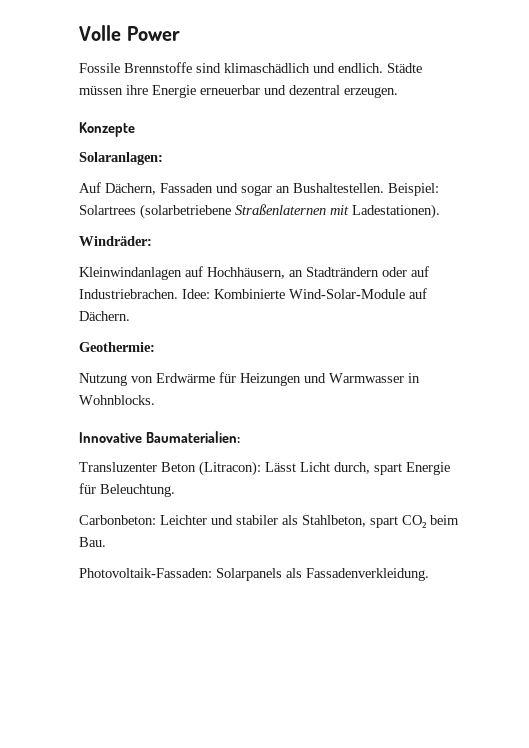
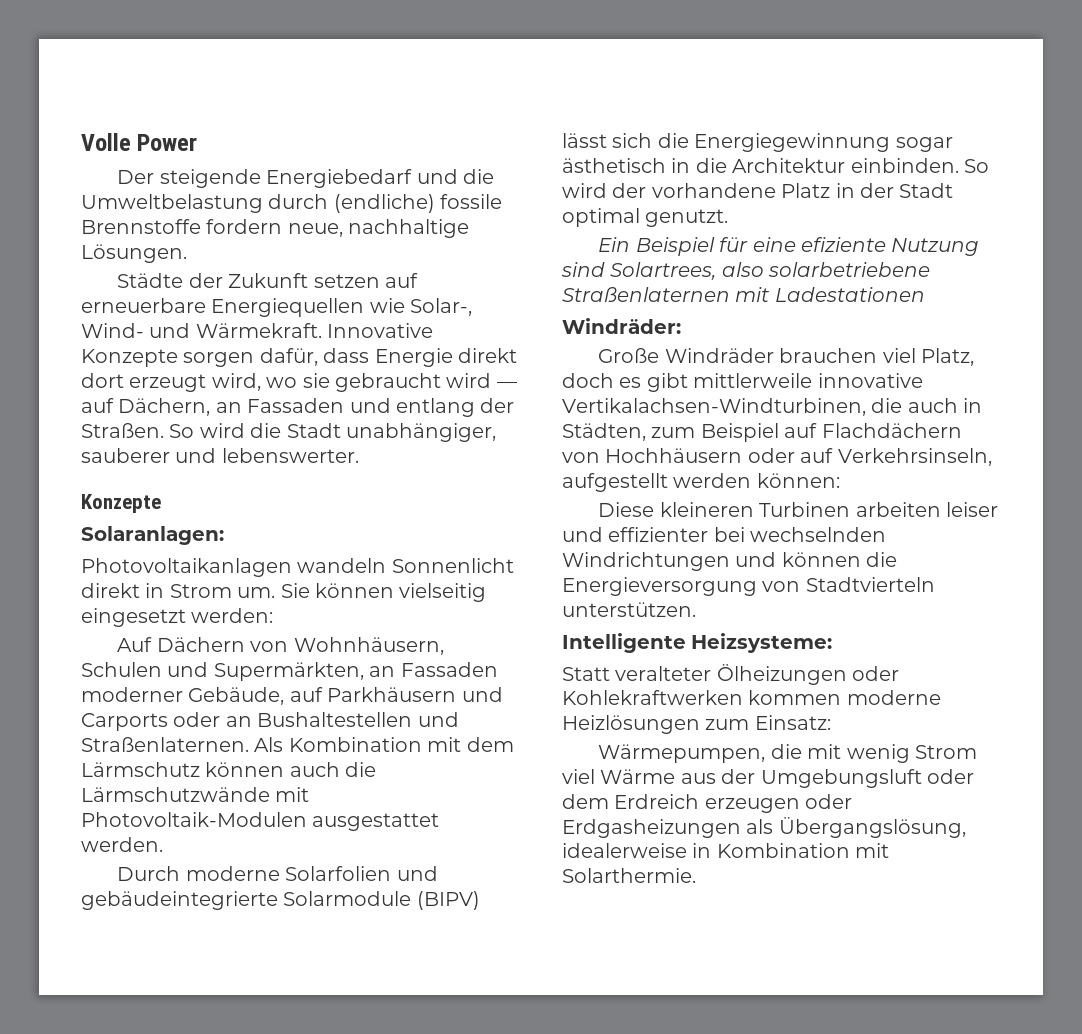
- Fossile Brennstoffe sind klimaschädlich und endlich. Städte müssen ihre Energie erneuerbar und dezentral erzeugen.
+ Der steigende Energiebedarf und die Umweltbelastung durch (endliche) fossile Brennstoffe fordern neue, nachhaltige Lösungen.
+ Städte der Zukunft setzen auf erneuerbare Energiequellen wie Solar-, Wind- und Wärmekraft. Innovative Konzepte sorgen dafür, dass Energie direkt dort erzeugt wird, wo sie gebraucht wird — auf Dächern, an Fassaden und entlang der Straßen. So wird die Stadt unabhängiger, sauberer und lebenswerter.
  Konzepte
  Solaranlagen:
- Auf Dächern, Fassaden und sogar an Bushaltestellen. Beispiel: Solartrees (solarbetriebene Straßenlaternen mit Ladestationen).
+ Photovoltaikanlagen wandeln Sonnenlicht direkt in Strom um. Sie können vielseitig eingesetzt werden:
+ Auf Dächern von Wohnhäusern, Schulen und Supermärkten, an Fassaden moderner Gebäude, auf Parkhäusern und Carports oder an Bushaltestellen und Straßenlaternen. Als Kombination mit dem Lärmschutz können auch die Lärmschutzwände mit Photovoltaik-Modulen ausgestattet werden.
+ Durch moderne Solarfolien und gebäudeintegrierte Solarmodule (BIPV) lässt sich die Energiegewinnung sogar ästhetisch in die Architektur einbinden. So wird der vorhandene Platz in der Stadt optimal genutzt.
+ Ein Beispiel für eine efiziente Nutzung sind Solartrees, also solarbetriebene Straßenlaternen mit Ladestationen
- Kleinwindanlagen auf Hochhäusern, an Stadträndern oder auf Industriebrachen. Idee: Kombinierte Wind-Solar-Module auf Dächern.
- Geothermie:
- Nutzung von Erdwärme für Heizungen und Warmwasser in Wohnblocks.
- Innovative Baumaterialien:
- Transluzenter Beton (Litracon): Lässt Licht durch, spart Energie für Beleuchtung.
- Carbonbeton: Leichter und stabiler als Stahlbeton, spart CO₂ beim Bau.
- Photovoltaik-Fassaden: Solarpanels als Fassadenverkleidung.
+ Große Windräder brauchen viel Platz, doch es gibt mittlerweile innovative Vertikalachsen-Windturbinen, die auch in Städten, zum Beispiel auf Flachdächern von Hochhäusern oder auf Verkehrsinseln, aufgestellt werden können:
+ Diese kleineren Turbinen arbeiten leiser und effizienter bei wechselnden Windrichtungen und können die Energieversorgung von Stadtvierteln unterstützen.
+ Intelligente Heizsysteme:
+ Statt veralteter Ölheizungen oder Kohlekraftwerken kommen moderne Heizlösungen zum Einsatz:
+ Wärmepumpen, die mit wenig Strom viel Wärme aus der Umgebungsluft oder dem Erdreich erzeugen oder Erdgasheizungen als Übergangslösung, idealerweise in Kombination mit Solarthermie.

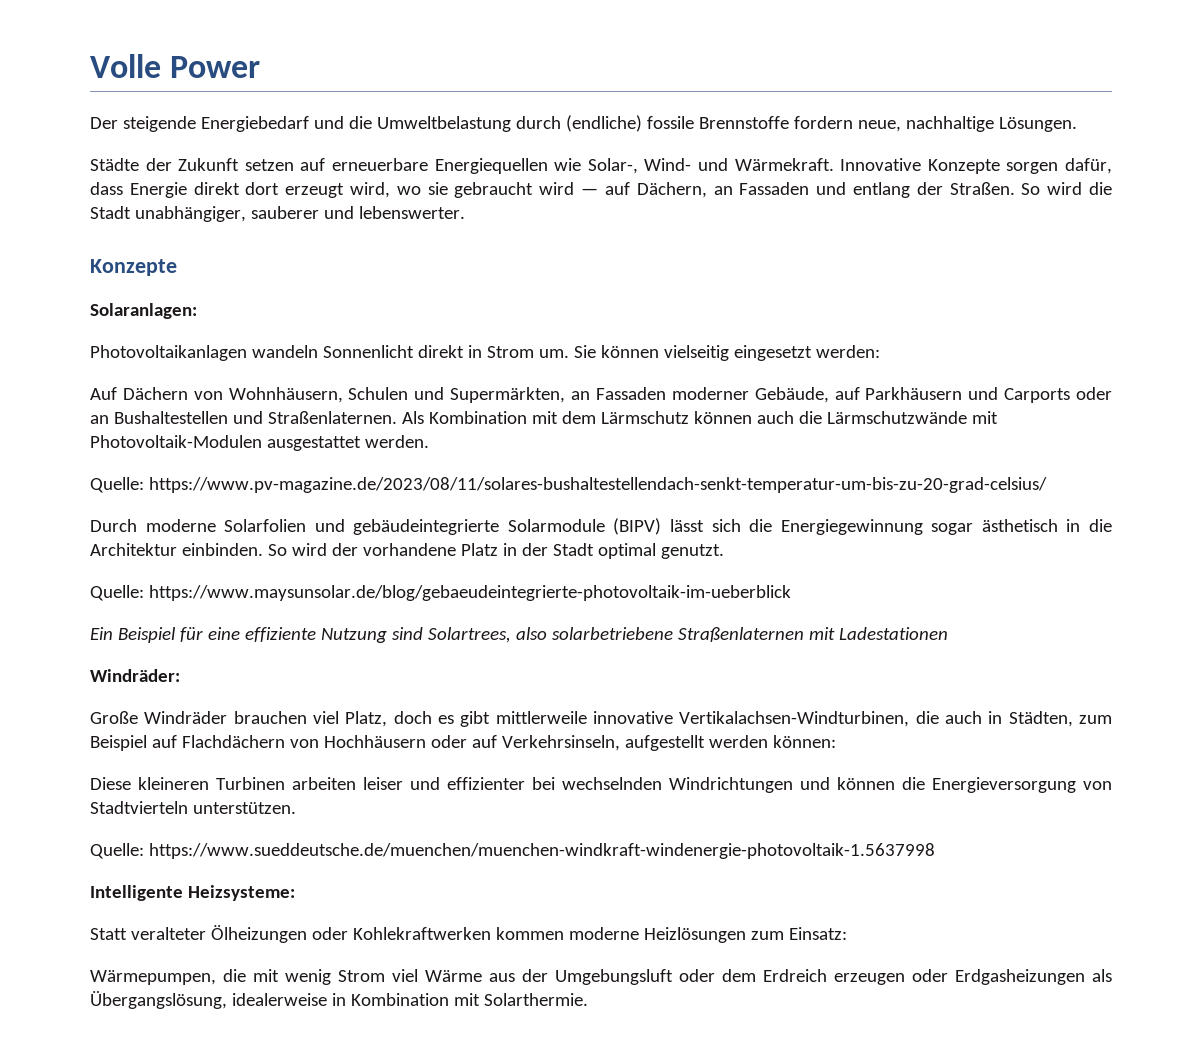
+ Quelle: https://www.pv-magazine.de/2023/08/11/solares-bushaltestellendach-senkt-temperatur-um-bis-zu-20-grad-celsius/
+ Quelle: https://www.maysunsolar.de/blog/gebaeudeintegrierte-photovoltaik-im-ueberblick
- Ein Beispiel für eine efiziente Nutzung sind Solartrees, also solarbetriebene Straßenlaternen mit Ladestationen
+ Ein Beispiel für eine effiziente Nutzung sind Solartrees, also solarbetriebene Straßenlaternen mit Ladestationen
+ Quelle: https://www.sueddeutsche.de/muenchen/muenchen-windkraft-windenergie-photovoltaik-1.5637998

